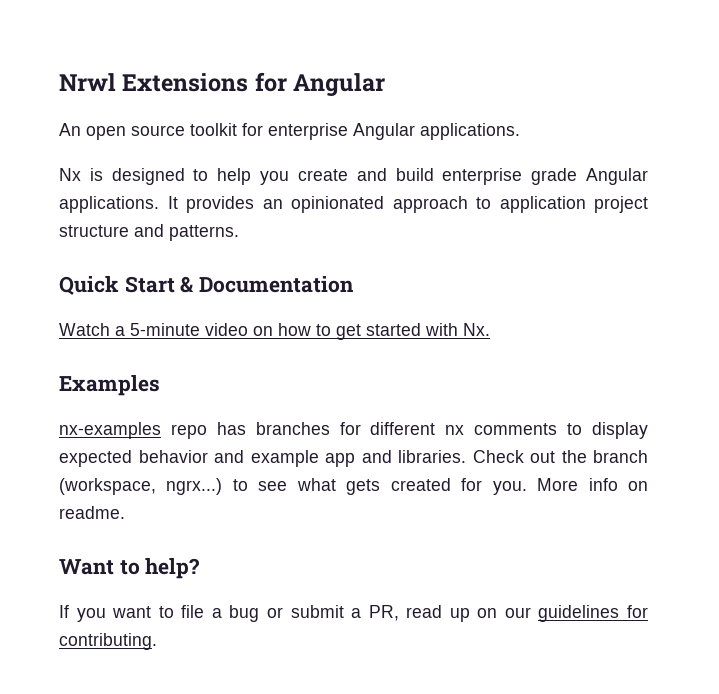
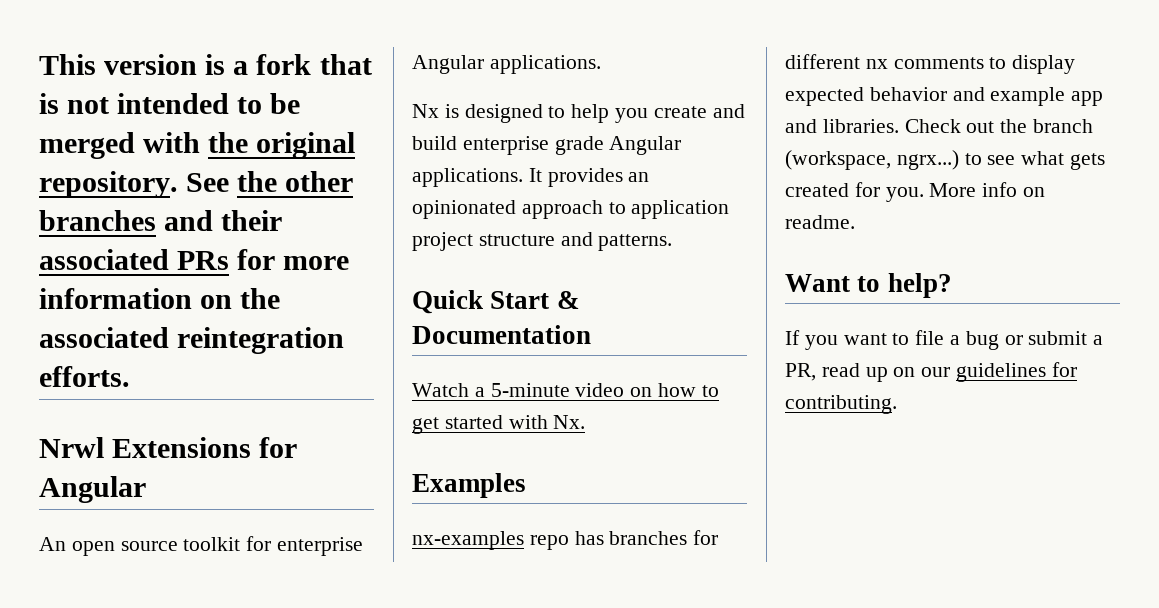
+ This version is a fork that is not intended to be merged with the original repository. See the other branches and their associated PRs for more information on the associated reintegration efforts.

